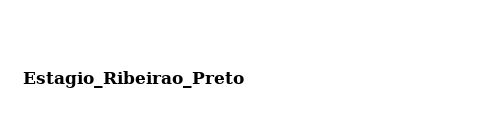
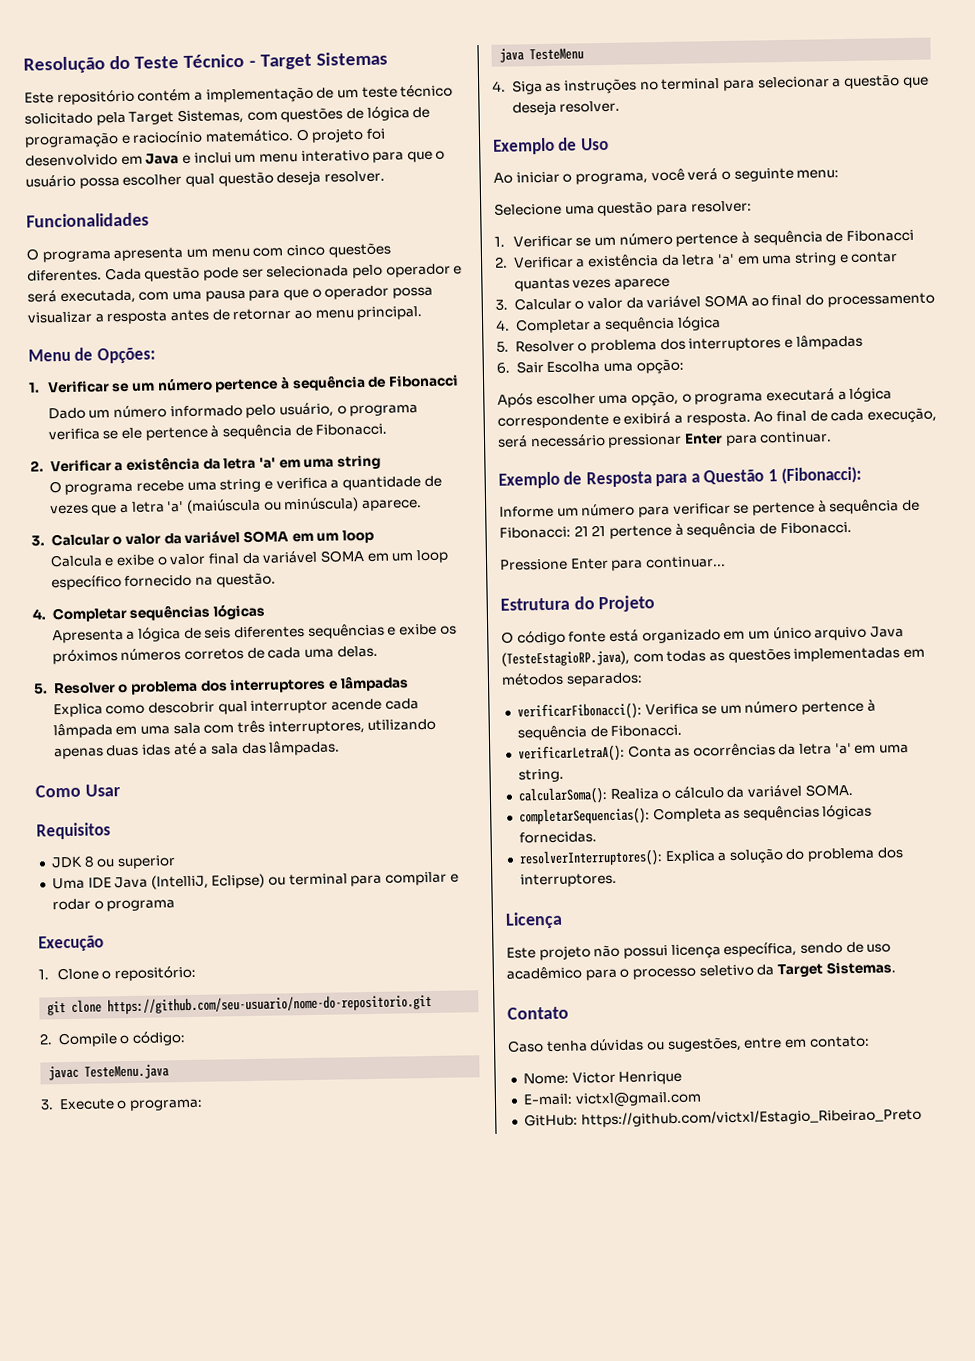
- Estagio_Ribeirao_Preto
+ Resolução do Teste Técnico - Target Sistemas
+ Este repositório contém a implementação de um teste técnico solicitado pela Target Sistemas, com questões de lógica de programação e raciocínio matemático. O projeto foi desenvolvido em Java e inclui um menu interativo para que o usuário possa escolher qual questão deseja resolver.
+ Funcionalidades
+ O programa apresenta um menu com cinco questões diferentes. Cada questão pode ser selecionada pelo operador e será executada, com uma pausa para que o operador possa visualizar a resposta antes de retornar ao menu principal.
+ Menu de Opções:
+ 1. Verificar se um número pertence à sequência de Fibonacci
+ Dado um número informado pelo usuário, o programa verifica se ele pertence à sequência de Fibonacci.
+ 2. Verificar a existência da letra 'a' em uma string
+ O programa recebe uma string e verifica a quantidade de vezes que a letra 'a' (maiúscula ou minúscula) aparece.
+ 3. Calcular o valor da variável SOMA em um loop
+ Calcula e exibe o valor final da variável SOMA em um loop específico fornecido na questão.
+ 4. Completar sequências lógicas
+ Apresenta a lógica de seis diferentes sequências e exibe os próximos números corretos de cada uma delas.
+ 5. Resolver o problema dos interruptores e lâmpadas
+ Explica como descobrir qual interruptor acende cada lâmpada em uma sala com três interruptores, utilizando apenas duas idas até a sala das lâmpadas.
+ Como Usar
+ Requisitos
+ JDK 8 ou superior
+ Uma IDE Java (IntelliJ, Eclipse) ou terminal para compilar e rodar o programa
+ Execução
+ 1. Clone o repositório:
+ git clone https://github.com/seu-usuario/nome-do-repositorio.git
+ 2. Compile o código:
+ javac TesteMenu.java
+ 3. Execute o programa:
+ java TesteMenu
+ 4. Siga as instruções no terminal para selecionar a questão que deseja resolver.
+ Exemplo de Uso
+ Ao iniciar o programa, você verá o seguinte menu:
+ Selecione uma questão para resolver:
+ 1. Verificar se um número pertence à sequência de Fibonacci
+ 2. Verificar a existência da letra 'a' em uma string e contar quantas vezes aparece
+ 3. Calcular o valor da variável SOMA ao final do processamento
+ 4. Completar a sequência lógica
+ 5. Resolver o problema dos interruptores e lâmpadas
+ 6. Sair Escolha uma opção:
+ Após escolher uma opção, o programa executará a lógica correspondente e exibirá a resposta. Ao final de cada execução, será necessário pressionar Enter para continuar.
+ Exemplo de Resposta para a Questão 1 (Fibonacci):
+ Informe um número para verificar se pertence à sequência de Fibonacci: 21 21 pertence à sequência de Fibonacci.
+ Pressione Enter para continuar...
+ Estrutura do Projeto
+ O código fonte está organizado em um único arquivo Java (TesteEstagioRP.java), com todas as questões implementadas em métodos separados:
+ verificarFibonacci(): Verifica se um número pertence à sequência de Fibonacci.
+ verificarLetraA(): Conta as ocorrências da letra 'a' em uma string.
+ calcularSoma(): Realiza o cálculo da variável SOMA.
+ completarSequencias(): Completa as sequências lógicas fornecidas.
+ resolverInterruptores(): Explica a solução do problema dos interruptores.
+ Licença
+ Este projeto não possui licença específica, sendo de uso acadêmico para o processo seletivo da Target Sistemas.
+ Contato
+ Caso tenha dúvidas ou sugestões, entre em contato:
+ Nome: Victor Henrique
+ E-mail: victxl@gmail.com
+ GitHub: https://github.com/victxl/Estagio_Ribeirao_Preto

